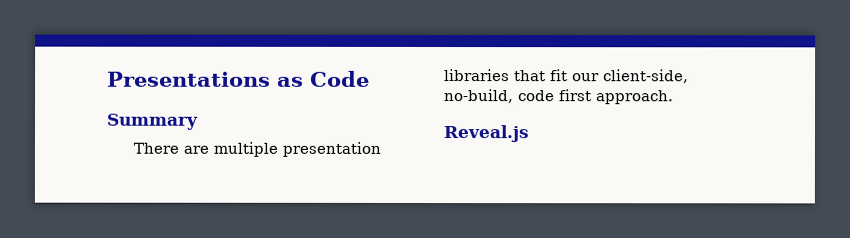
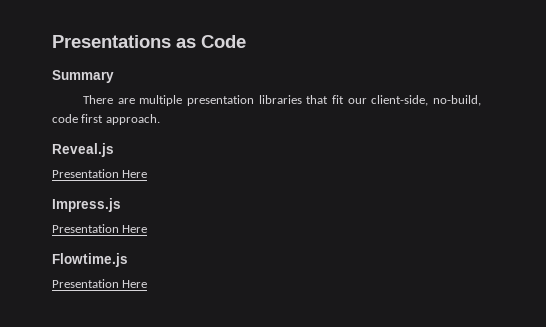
  Reveal.js
+ Presentation Here
+ Impress.js
+ Presentation Here
+ Flowtime.js
+ Presentation Here

